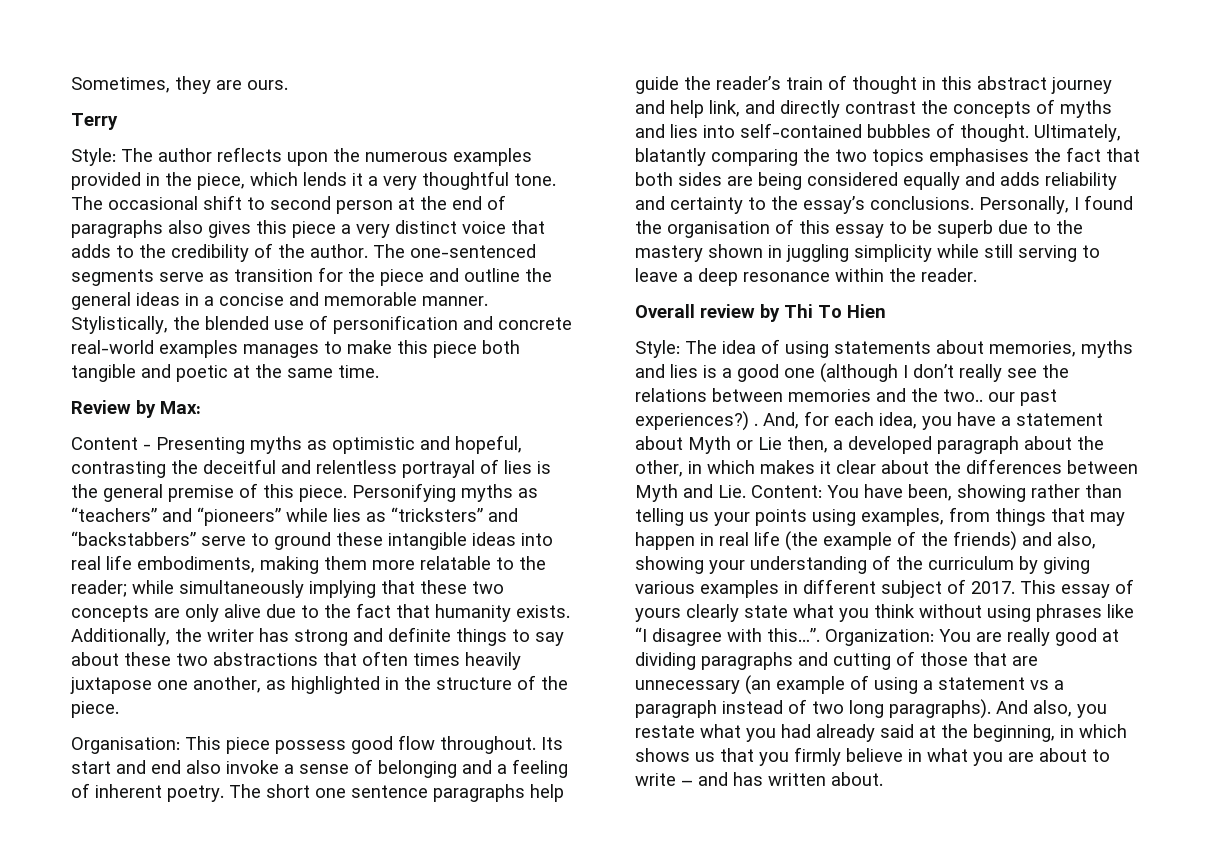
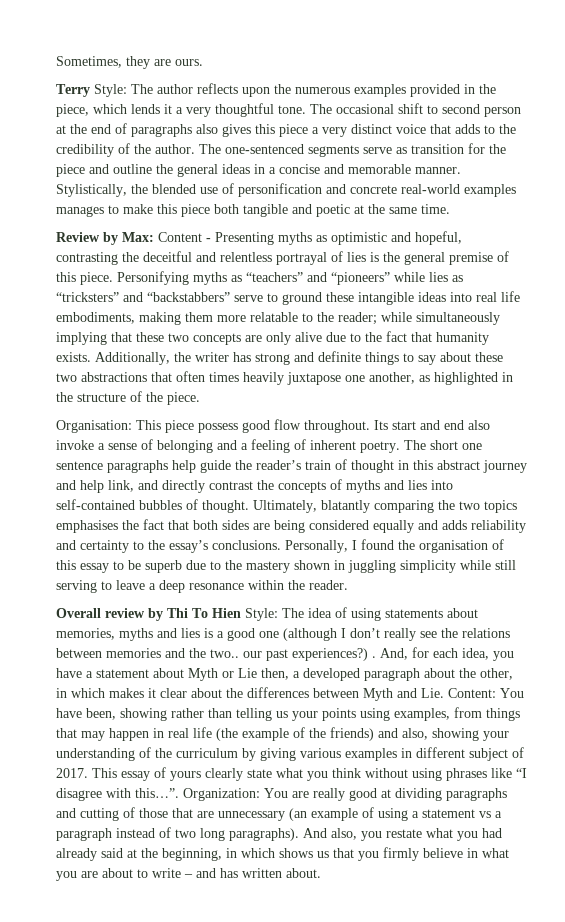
- Terry
- Style: The author reflects upon the numerous examples provided in the piece, which lends it a very thoughtful tone.
+ Terry Style: The author reflects upon the numerous examples provided in the piece, which lends it a very thoughtful tone.
- Review by Max:
- Content - Presenting myths as optimistic and hopeful, contrasting the deceitful and relentless portrayal of lies is the general premise of this piece.
+ Review by Max: Content - Presenting myths as optimistic and hopeful, contrasting the deceitful and relentless portrayal of lies is the general premise of this piece.
- Overall review by Thi To Hien
- Style: The idea of using statements about memories, myths and lies is a good one (although I don’t really see the relations between memories and the two.. our past experiences?) .
+ Overall review by Thi To Hien Style: The idea of using statements about memories, myths and lies is a good one (although I don’t really see the relations between memories and the two.. our past experiences?) .

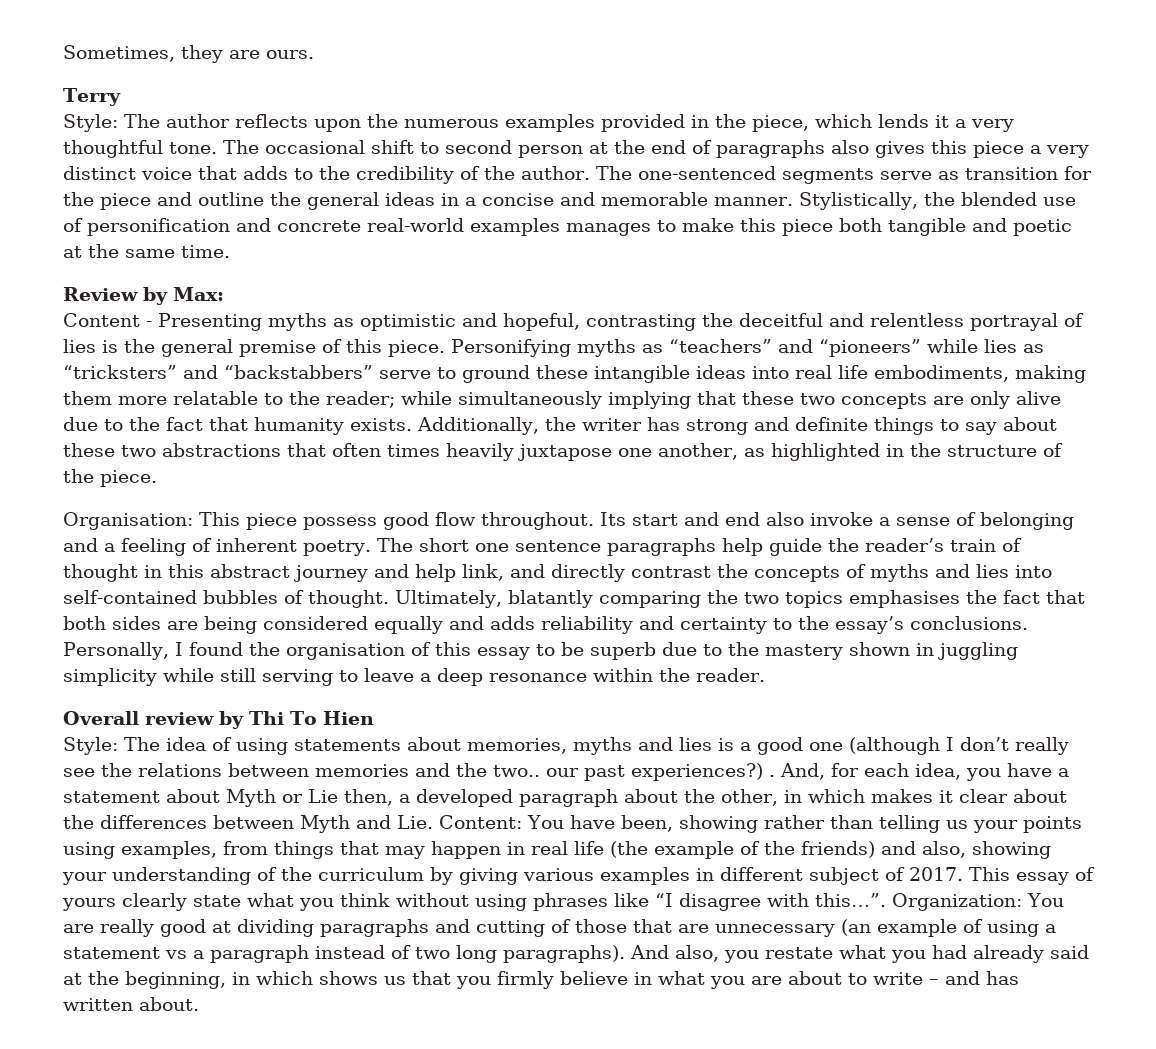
- Terry Style: The author reflects upon the numerous examples provided in the piece, which lends it a very thoughtful tone.
+ Terry
+ Style: The author reflects upon the numerous examples provided in the piece, which lends it a very thoughtful tone.
- Review by Max: Content - Presenting myths as optimistic and hopeful, contrasting the deceitful and relentless portrayal of lies is the general premise of this piece.
+ Review by Max:
+ Content - Presenting myths as optimistic and hopeful, contrasting the deceitful and relentless portrayal of lies is the general premise of this piece.
- Overall review by Thi To Hien Style: The idea of using statements about memories, myths and lies is a good one (although I don’t really see the relations between memories and the two.. our past experiences?) .
+ Overall review by Thi To Hien
+ Style: The idea of using statements about memories, myths and lies is a good one (although I don’t really see the relations between memories and the two.. our past experiences?) .

